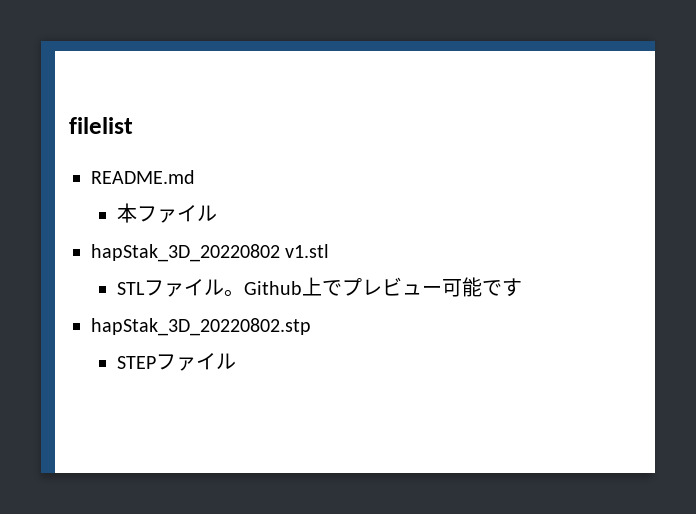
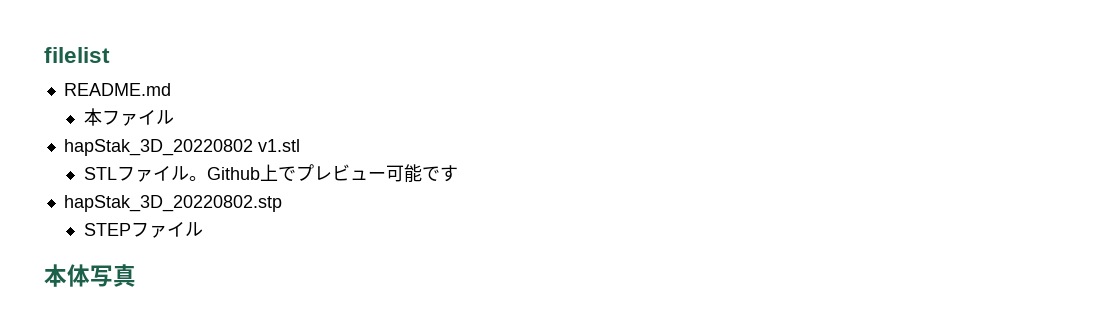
+ 本体写真

